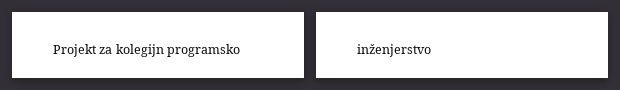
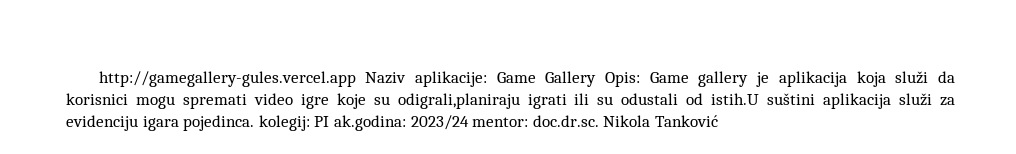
- Projekt za kolegijn programsko inženjerstvo
+ http://gamegallery-gules.vercel.app Naziv aplikacije: Game Gallery Opis: Game gallery je aplikacija koja služi da korisnici mogu spremati video igre koje su odigrali,planiraju igrati ili su odustali od istih.U suštini aplikacija služi za evidenciju igara pojedinca. kolegij: PI ak.godina: 2023/24 mentor: doc.dr.sc. Nikola Tanković

